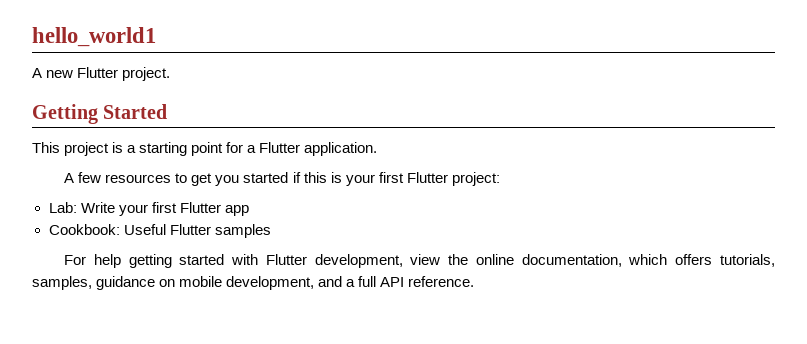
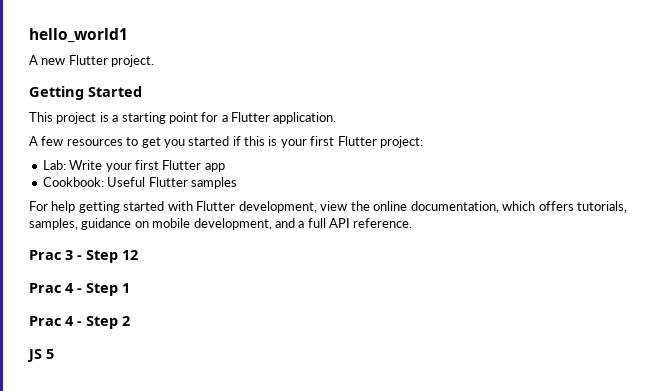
+ Prac 3 - Step 12
+ Prac 4 - Step 1
+ Prac 4 - Step 2
+ JS 5

